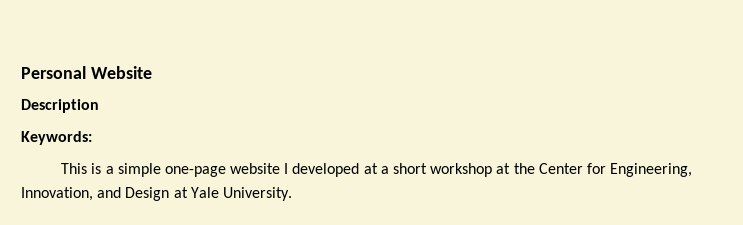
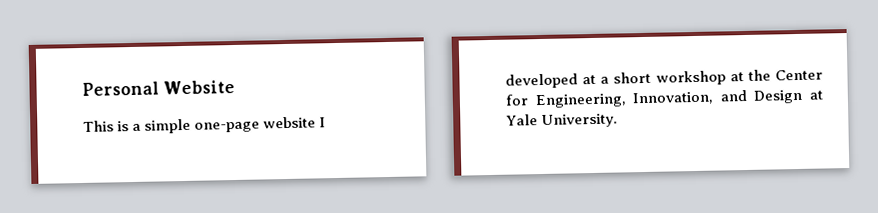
- Description
- Keywords:

